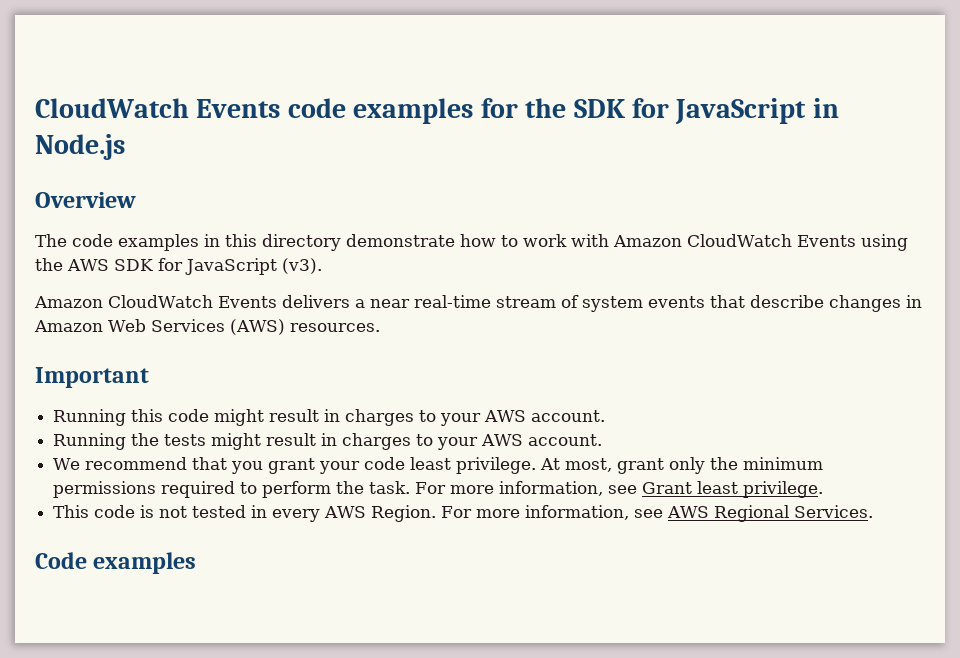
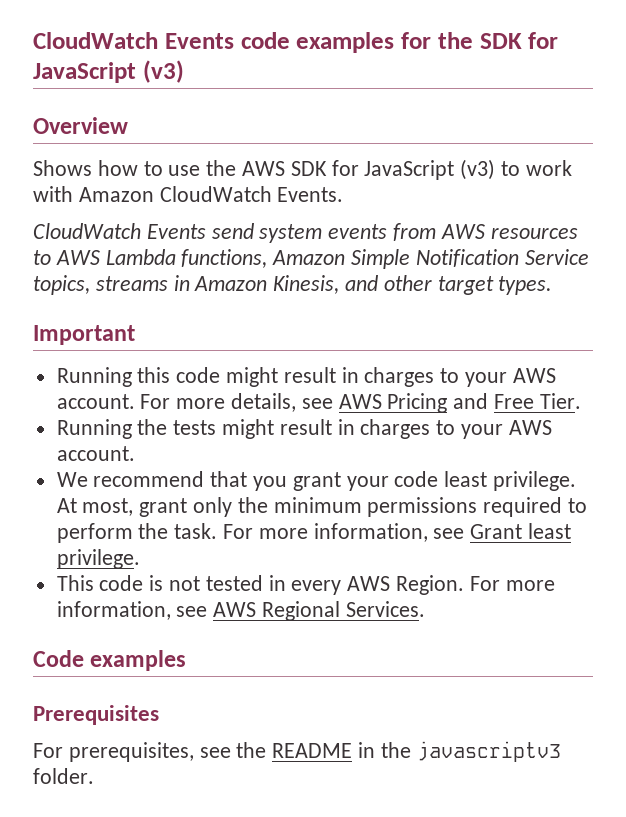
- CloudWatch Events code examples for the SDK for JavaScript in Node.js
+ CloudWatch Events code examples for the SDK for JavaScript (v3)
- The code examples in this directory demonstrate how to work with Amazon CloudWatch Events using the AWS SDK for JavaScript (v3).
- Amazon CloudWatch Events delivers a near real-time stream of system events that describe changes in Amazon Web Services (AWS) resources.
+ Shows how to use the AWS SDK for JavaScript (v3) to work with Amazon CloudWatch Events.
+ CloudWatch Events send system events from AWS resources to AWS Lambda functions, Amazon Simple Notification Service topics, streams in Amazon Kinesis, and other target types.
+ For more details, see AWS Pricing and Free Tier.
+ Prerequisites
+ For prerequisites, see the README in the javascriptv3 folder.

